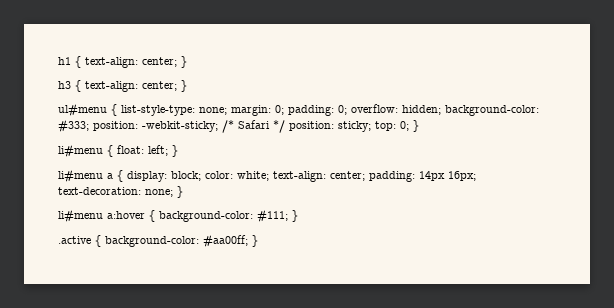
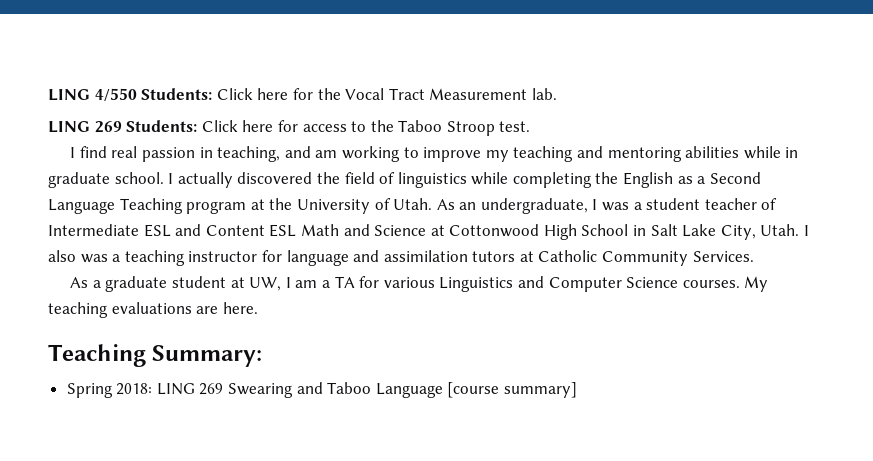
- h1 { text-align: center; }
- h3 { text-align: center; }
- ul#menu { list-style-type: none; margin: 0; padding: 0; overflow: hidden; background-color: #333; position: -webkit-sticky; /* Safari */ position: sticky; top: 0; }
- li#menu { float: left; }
- li#menu a { display: block; color: white; text-align: center; padding: 14px 16px; text-decoration: none; }
- li#menu a:hover { background-color: #111; }
- .active { background-color: #aa00ff; }
+ LING 4/550 Students: Click here for the Vocal Tract Measurement lab.
+ LING 269 Students: Click here for access to the Taboo Stroop test.
+ I find real passion in teaching, and am working to improve my teaching and mentoring abilities while in graduate school. I actually discovered the field of linguistics while completing the English as a Second Language Teaching program at the University of Utah. As an undergraduate, I was a student teacher of Intermediate ESL and Content ESL Math and Science at Cottonwood High School in Salt Lake City, Utah. I also was a teaching instructor for language and assimilation tutors at Catholic Community Services.
+ As a graduate student at UW, I am a TA for various Linguistics and Computer Science courses. My teaching evaluations are here.
+ Teaching Summary:
+ Spring 2018: LING 269 Swearing and Taboo Language [course summary]

